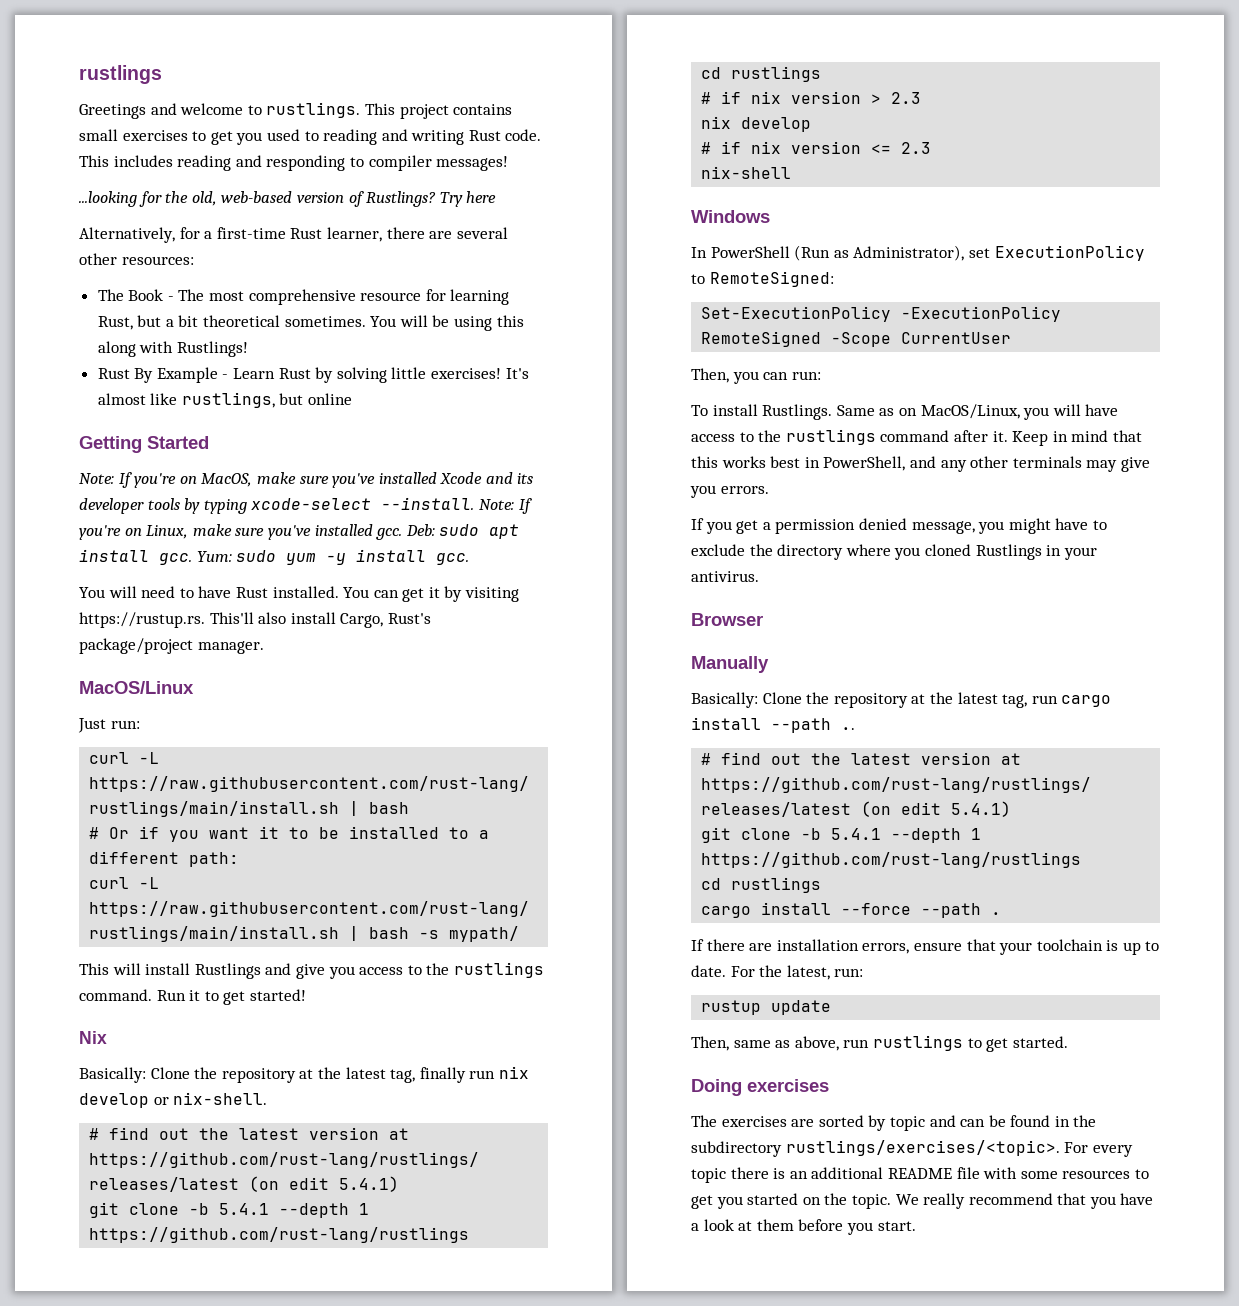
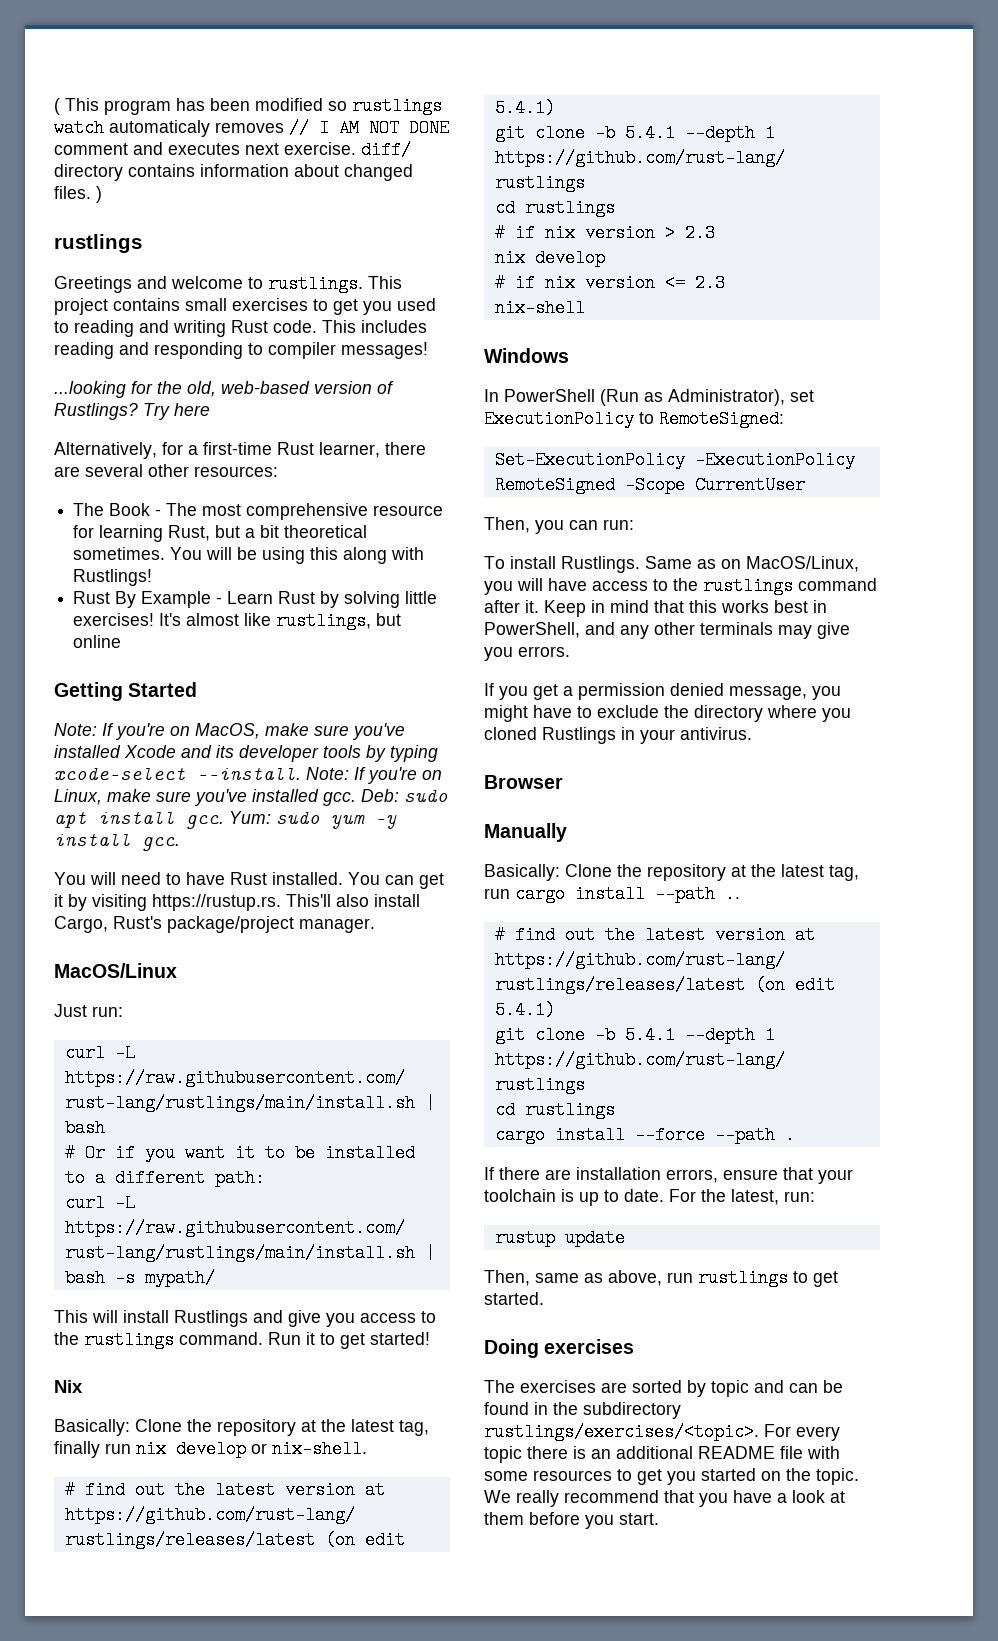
+ ( This program has been modified so rustlings watch automaticaly removes // I AM NOT DONE comment and executes next exercise. diff/ directory contains information about changed files. )

